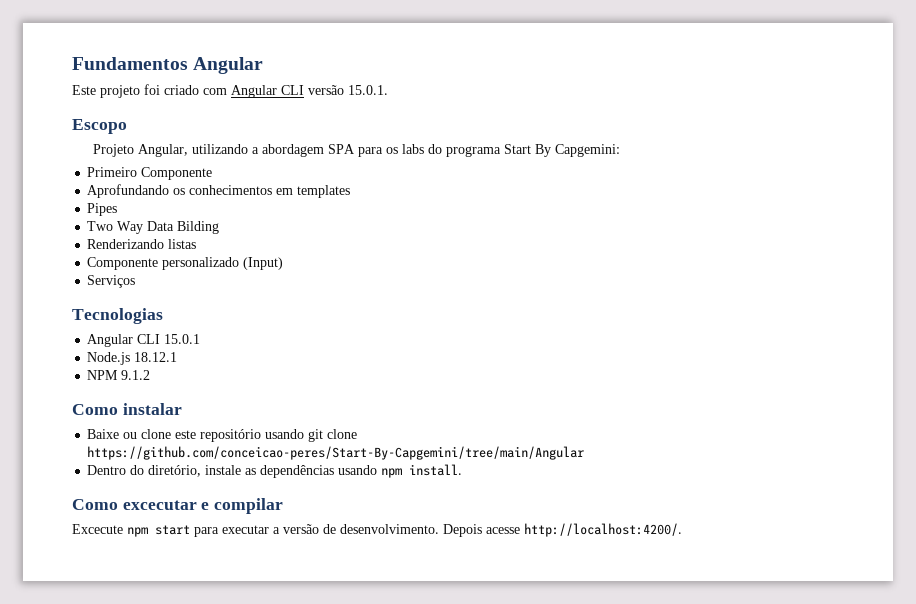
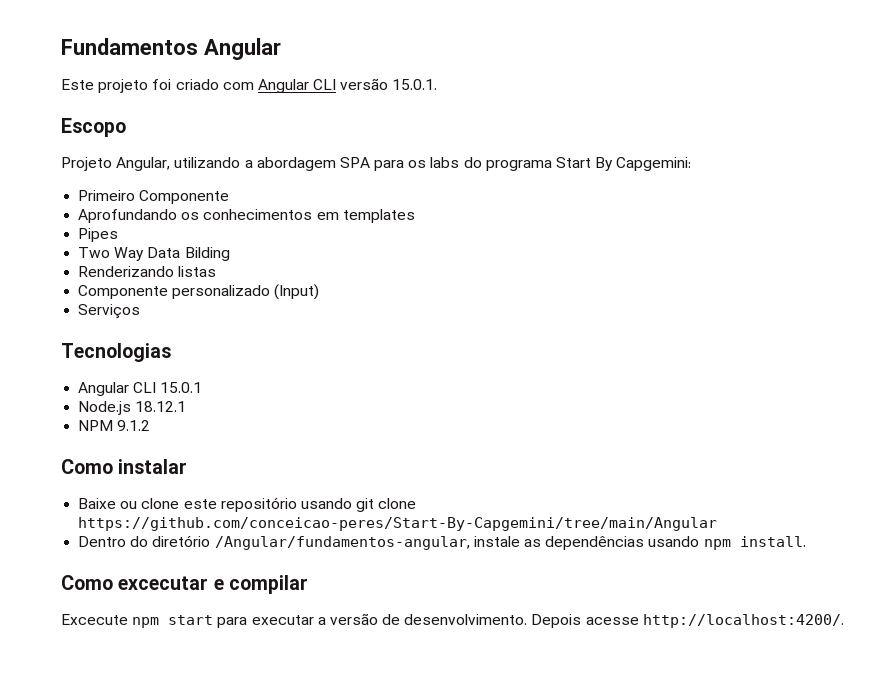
- Dentro do diretório, instale as dependências usando npm install.
+ Dentro do diretório /Angular/fundamentos-angular, instale as dependências usando npm install.

